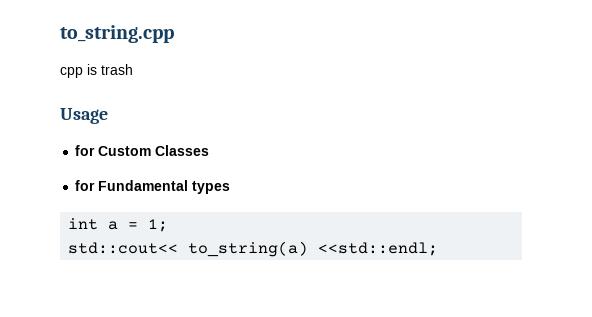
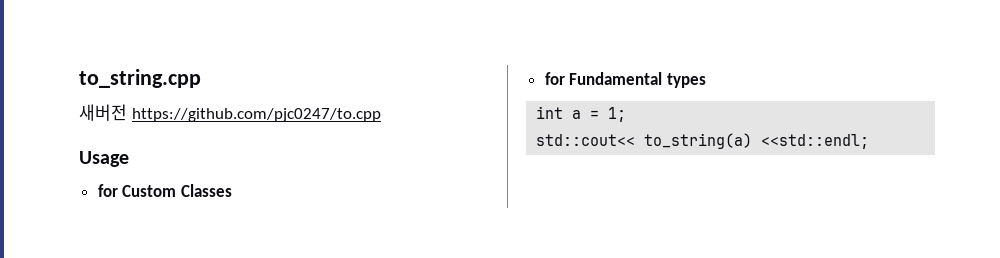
- cpp is trash
+ 새버전 https://github.com/pjc0247/to.cpp

